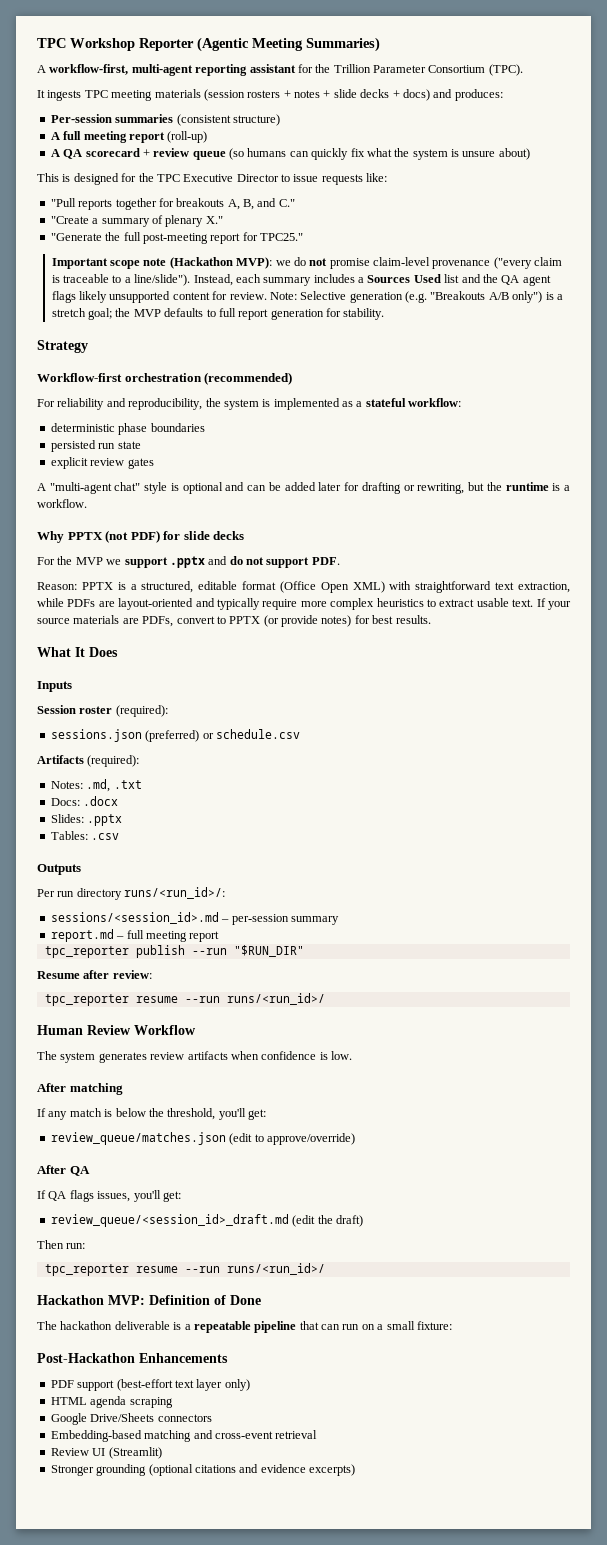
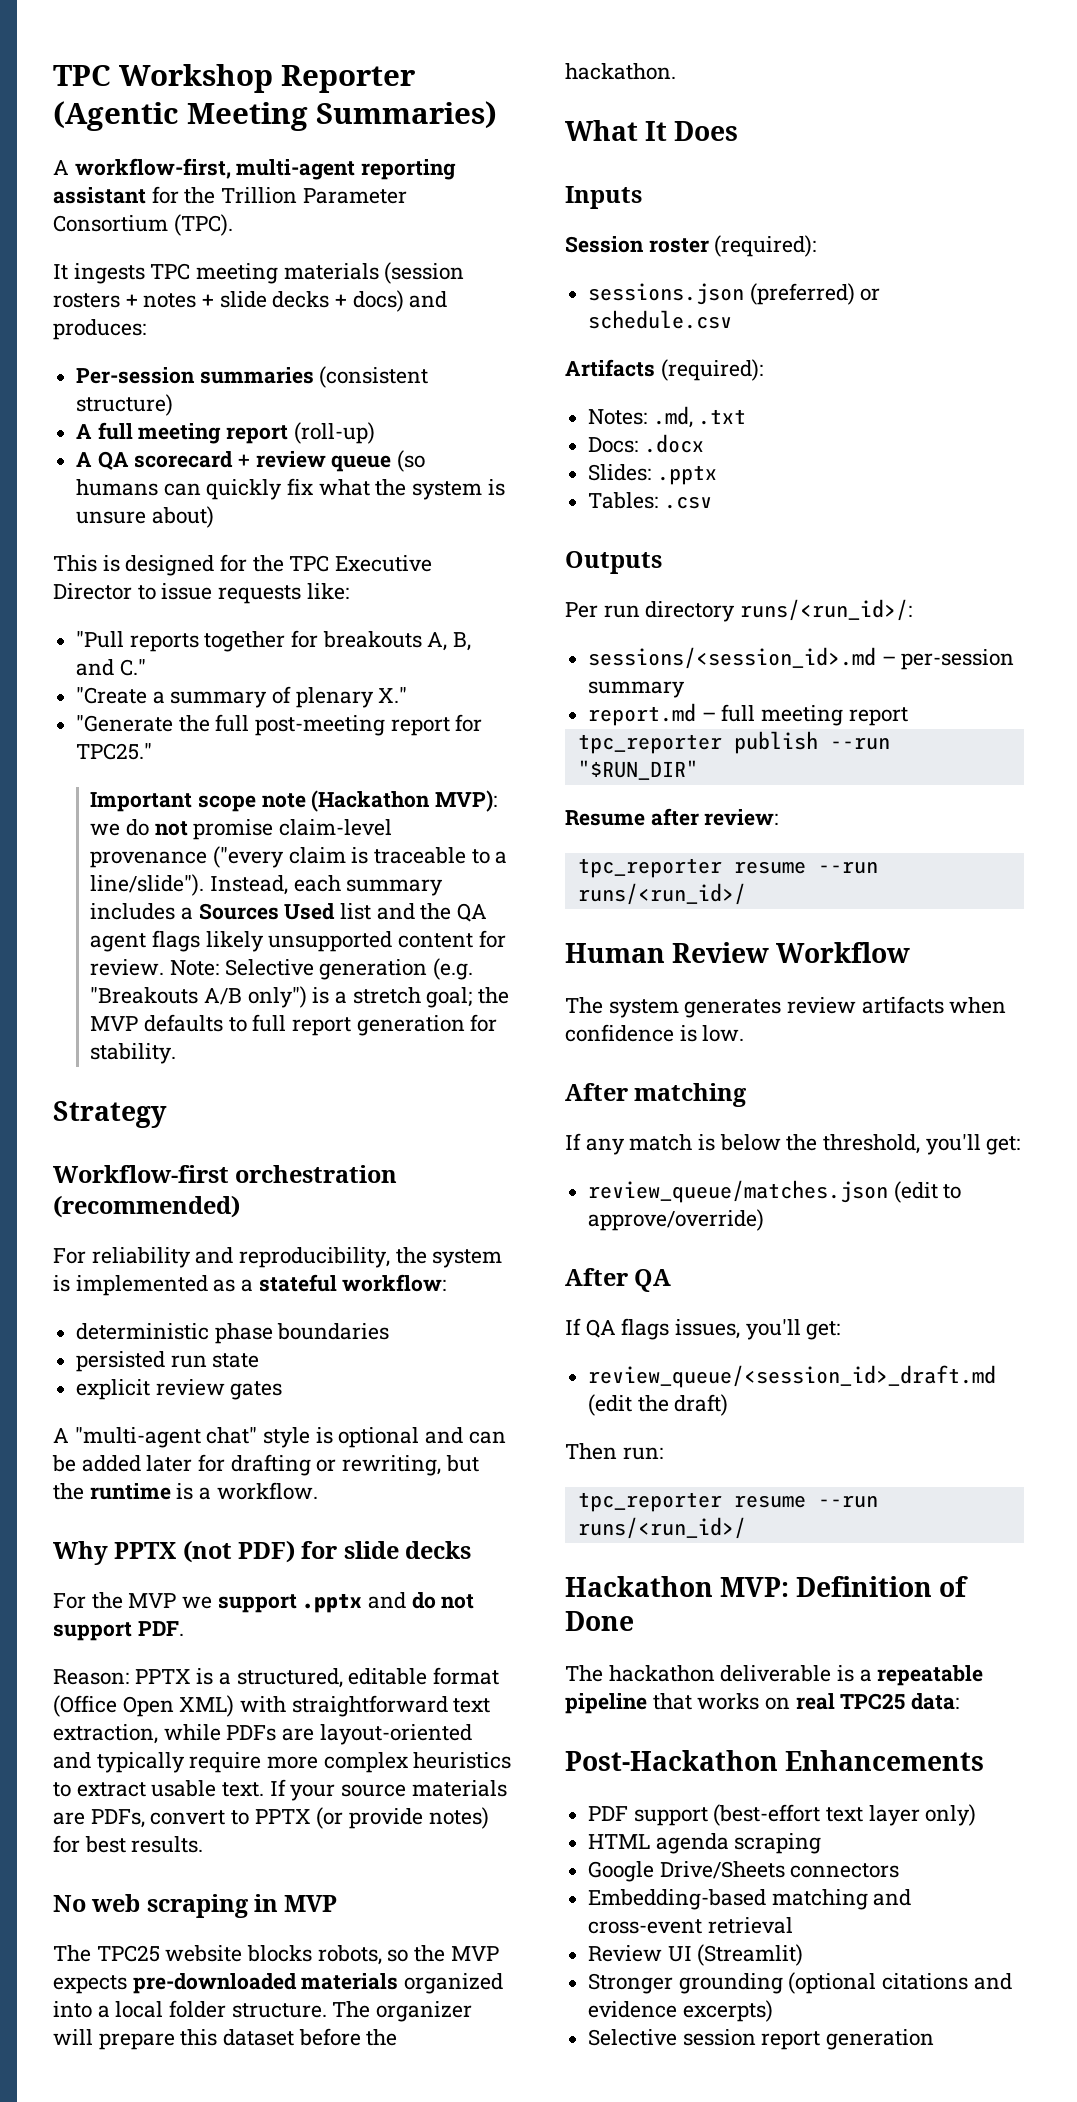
+ No web scraping in MVP
+ The TPC25 website blocks robots, so the MVP expects pre-downloaded materials organized into a local folder structure. The organizer will prepare this dataset before the hackathon.
- The hackathon deliverable is a repeatable pipeline that can run on a small fixture:
+ The hackathon deliverable is a repeatable pipeline that works on real TPC25 data:
+ Selective session report generation

